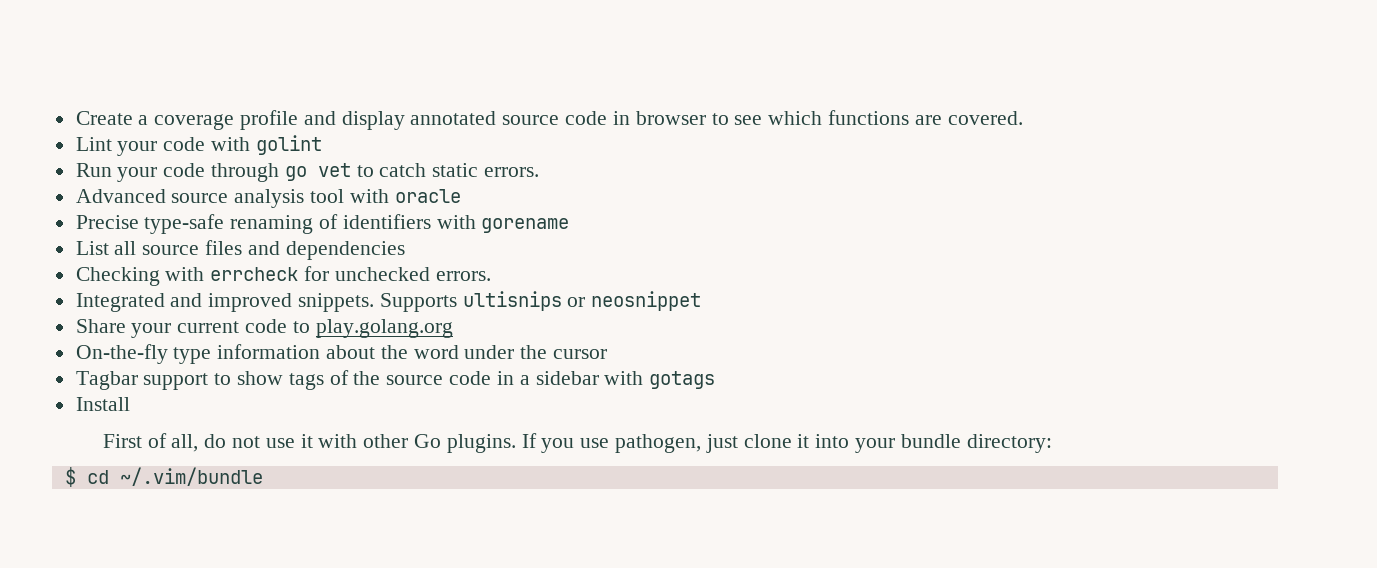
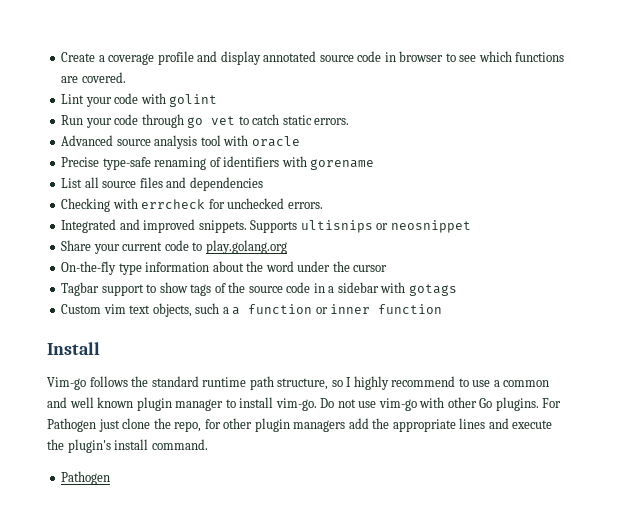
+ Custom vim text objects, such a a function or inner function
  Install
- First of all, do not use it with other Go plugins.
+ Vim-go follows the standard runtime path structure, so I highly recommend to use a common and well known plugin manager to install vim-go. Do not use vim-go with other Go plugins.
- If you use pathogen, just clone it into your bundle directory:
- $ cd ~/.vim/bundle
+ For Pathogen just clone the repo, for other plugin managers add the appropriate lines and execute the plugin's install command.
+ Pathogen

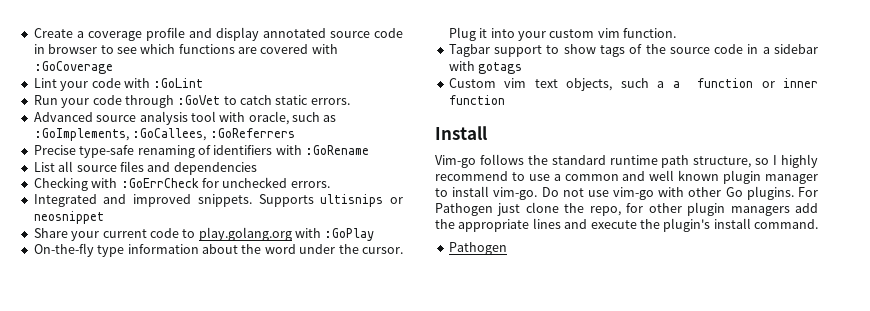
- Create a coverage profile and display annotated source code in browser to see which functions are covered.
+ Create a coverage profile and display annotated source code in browser to see which functions are covered with :GoCoverage
- Lint your code with golint
+ Lint your code with :GoLint
- Run your code through go vet to catch static errors.
+ Run your code through :GoVet to catch static errors.
- Advanced source analysis tool with oracle
+ Advanced source analysis tool with oracle, such as :GoImplements, :GoCallees, :GoReferrers
- Precise type-safe renaming of identifiers with gorename
+ Precise type-safe renaming of identifiers with :GoRename
- Checking with errcheck for unchecked errors.
+ Checking with :GoErrCheck for unchecked errors.
- Share your current code to play.golang.org
+ Share your current code to play.golang.org with :GoPlay
- On-the-fly type information about the word under the cursor
+ On-the-fly type information about the word under the cursor. Plug it into your custom vim function.

